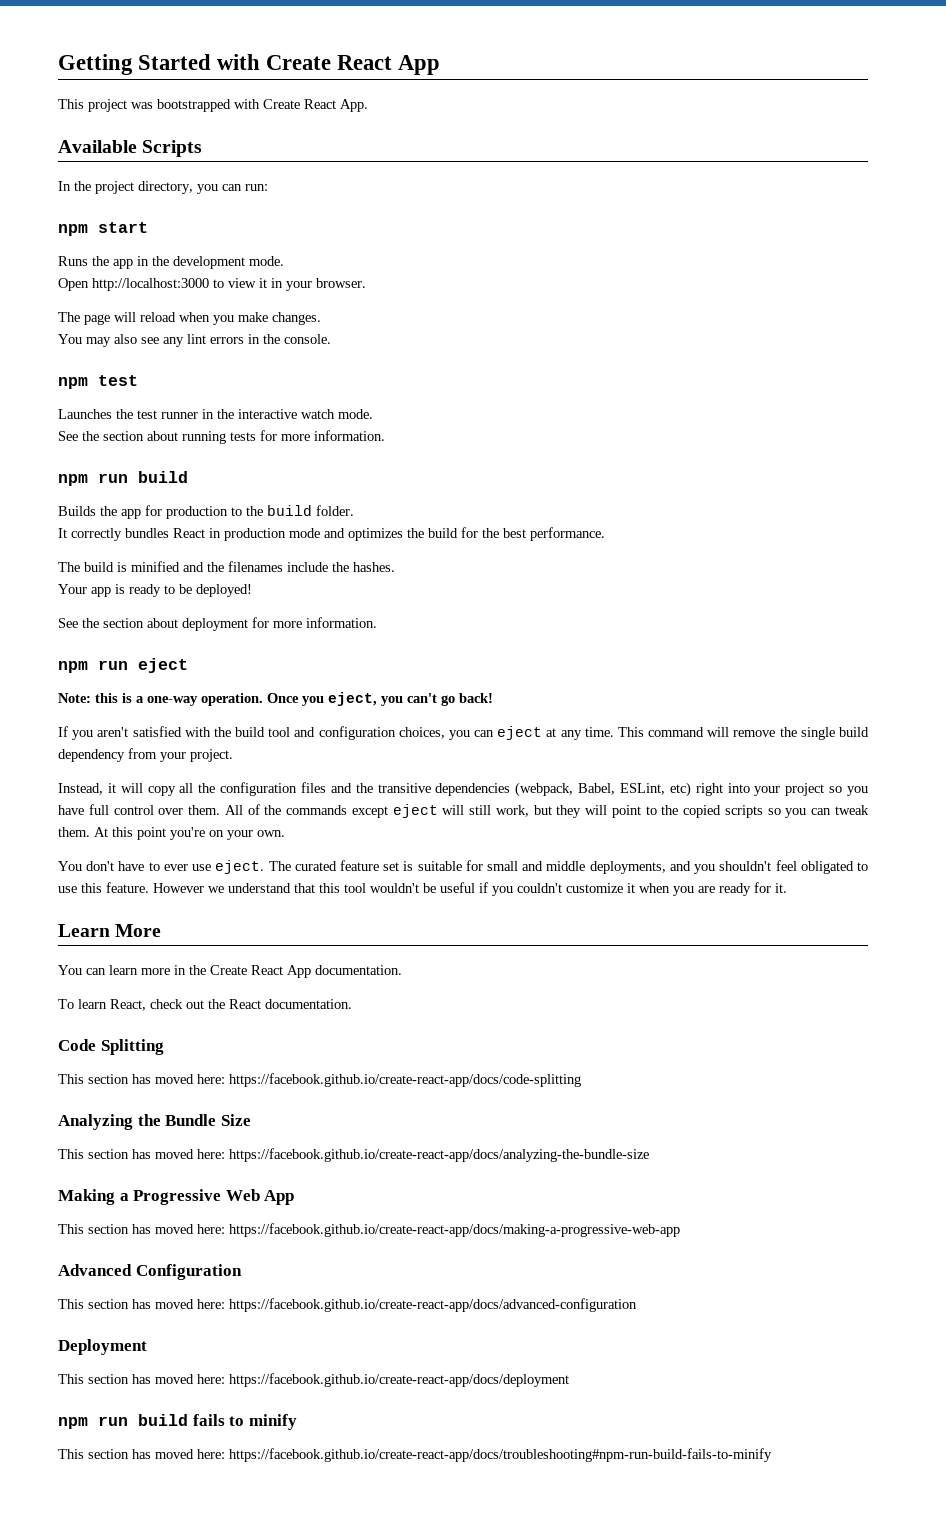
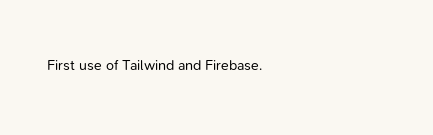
- Getting Started with Create React App
- This project was bootstrapped with Create React App.
- Available Scripts
- In the project directory, you can run:
- npm start
- Runs the app in the development mode.
- Open http://localhost:3000 to view it in your browser.
- The page will reload when you make changes.
- You may also see any lint errors in the console.
- npm test
- Launches the test runner in the interactive watch mode.
- See the section about running tests for more information.
- npm run build
- Builds the app for production to the build folder.
- It correctly bundles React in production mode and optimizes the build for the best performance.
- The build is minified and the filenames include the hashes.
- Your app is ready to be deployed!
- See the section about deployment for more information.
- npm run eject
- Note: this is a one-way operation. Once you eject, you can't go back!
- If you aren't satisfied with the build tool and configuration choices, you can eject at any time. This command will remove the single build dependency from your project.
- Instead, it will copy all the configuration files and the transitive dependencies (webpack, Babel, ESLint, etc) right into your project so you have full control over them. All of the commands except eject will still work, but they will point to the copied scripts so you can tweak them. At this point you're on your own.
- You don't have to ever use eject. The curated feature set is suitable for small and middle deployments, and you shouldn't feel obligated to use this feature. However we understand that this tool wouldn't be useful if you couldn't customize it when you are ready for it.
- Learn More
- You can learn more in the Create React App documentation.
- To learn React, check out the React documentation.
- Code Splitting
- This section has moved here: https://facebook.github.io/create-react-app/docs/code-splitting
- Analyzing the Bundle Size
- This section has moved here: https://facebook.github.io/create-react-app/docs/analyzing-the-bundle-size
- Making a Progressive Web App
- This section has moved here: https://facebook.github.io/create-react-app/docs/making-a-progressive-web-app
- Advanced Configuration
- This section has moved here: https://facebook.github.io/create-react-app/docs/advanced-configuration
- Deployment
- This section has moved here: https://facebook.github.io/create-react-app/docs/deployment
- npm run build fails to minify
- This section has moved here: https://facebook.github.io/create-react-app/docs/troubleshooting#npm-run-build-fails-to-minify
+ First use of Tailwind and Firebase.

